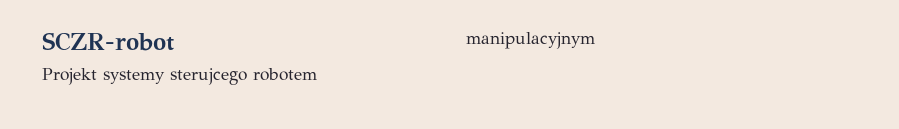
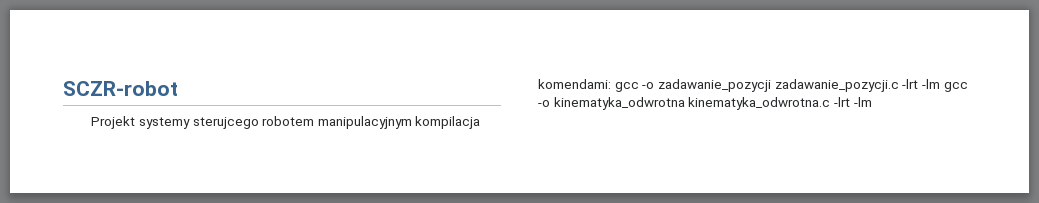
- Projekt systemy sterujcego robotem manipulacyjnym
+ Projekt systemy sterujcego robotem manipulacyjnym kompilacja komendami: gcc -o zadawanie_pozycji zadawanie_pozycji.c -lrt -lm gcc -o kinematyka_odwrotna kinematyka_odwrotna.c -lrt -lm

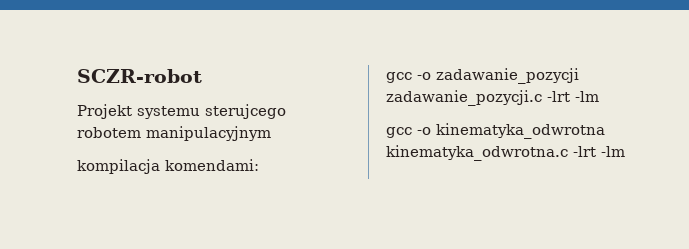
- Projekt systemy sterujcego robotem manipulacyjnym kompilacja komendami: gcc -o zadawanie_pozycji zadawanie_pozycji.c -lrt -lm gcc -o kinematyka_odwrotna kinematyka_odwrotna.c -lrt -lm
+ Projekt systemu sterujcego robotem manipulacyjnym
+ kompilacja komendami:
+ gcc -o zadawanie_pozycji zadawanie_pozycji.c -lrt -lm
+ gcc -o kinematyka_odwrotna kinematyka_odwrotna.c -lrt -lm

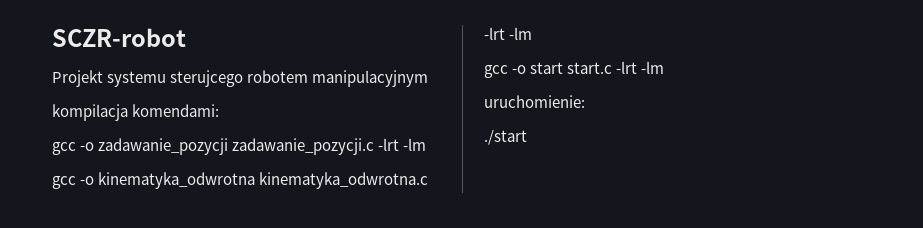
+ gcc -o start start.c -lrt -lm
+ uruchomienie:
+ ./start

